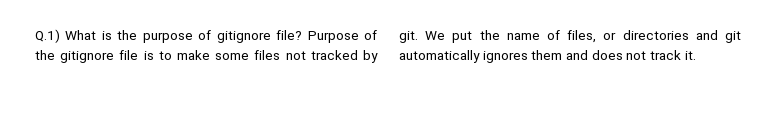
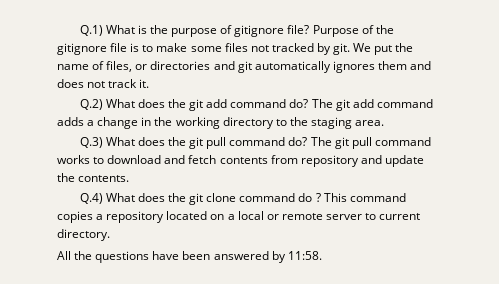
+ Q.2) What does the git add command do? The git add command adds a change in the working directory to the staging area.
+ Q.3) What does the git pull command do? The git pull command works to download and fetch contents from repository and update the contents.
+ Q.4) What does the git clone command do ? This command copies a repository located on a local or remote server to current directory.
+ All the questions have been answered by 11:58.

